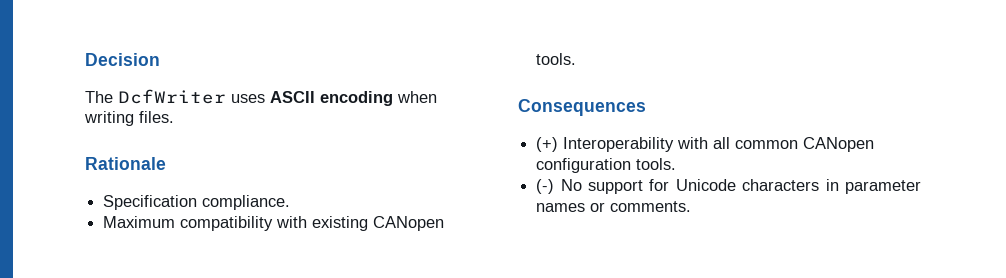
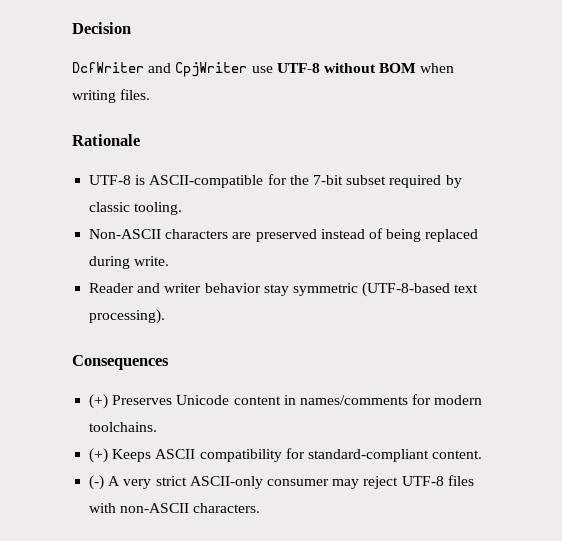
- The DcfWriter uses ASCII encoding when writing files.
+ DcfWriter and CpjWriter use UTF-8 without BOM when writing files.
  Rationale
- Specification compliance.
- Maximum compatibility with existing CANopen tools.
+ UTF-8 is ASCII-compatible for the 7-bit subset required by classic tooling.
+ Non-ASCII characters are preserved instead of being replaced during write.
+ Reader and writer behavior stay symmetric (UTF-8-based text processing).
  Consequences
- (+) Interoperability with all common CANopen configuration tools.
- (-) No support for Unicode characters in parameter names or comments.
+ (+) Preserves Unicode content in names/comments for modern toolchains.
+ (+) Keeps ASCII compatibility for standard-compliant content.
+ (-) A very strict ASCII-only consumer may reject UTF-8 files with non-ASCII characters.

